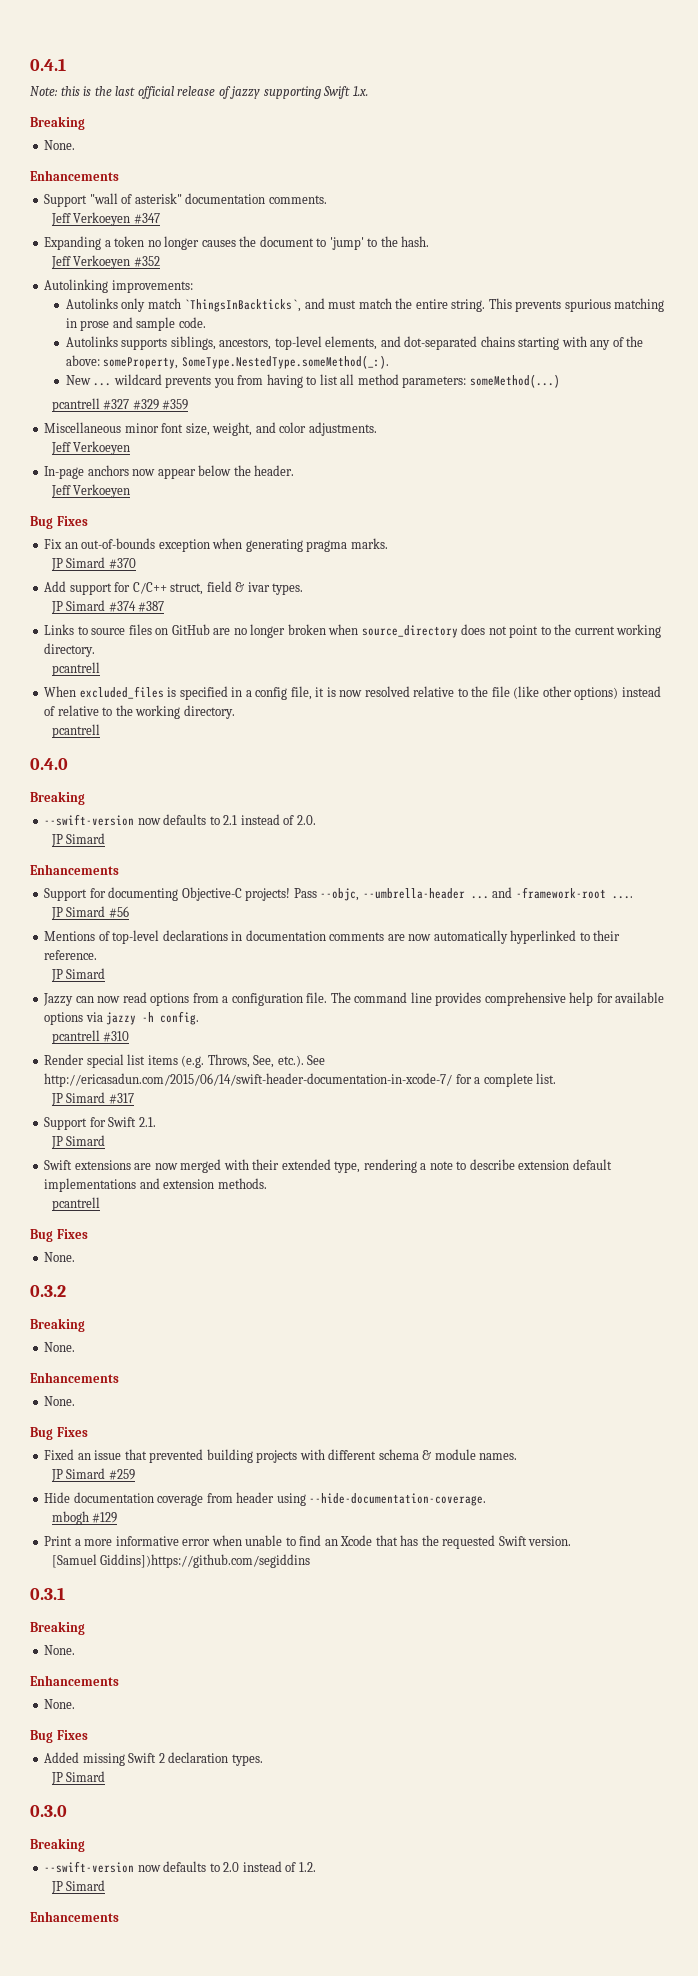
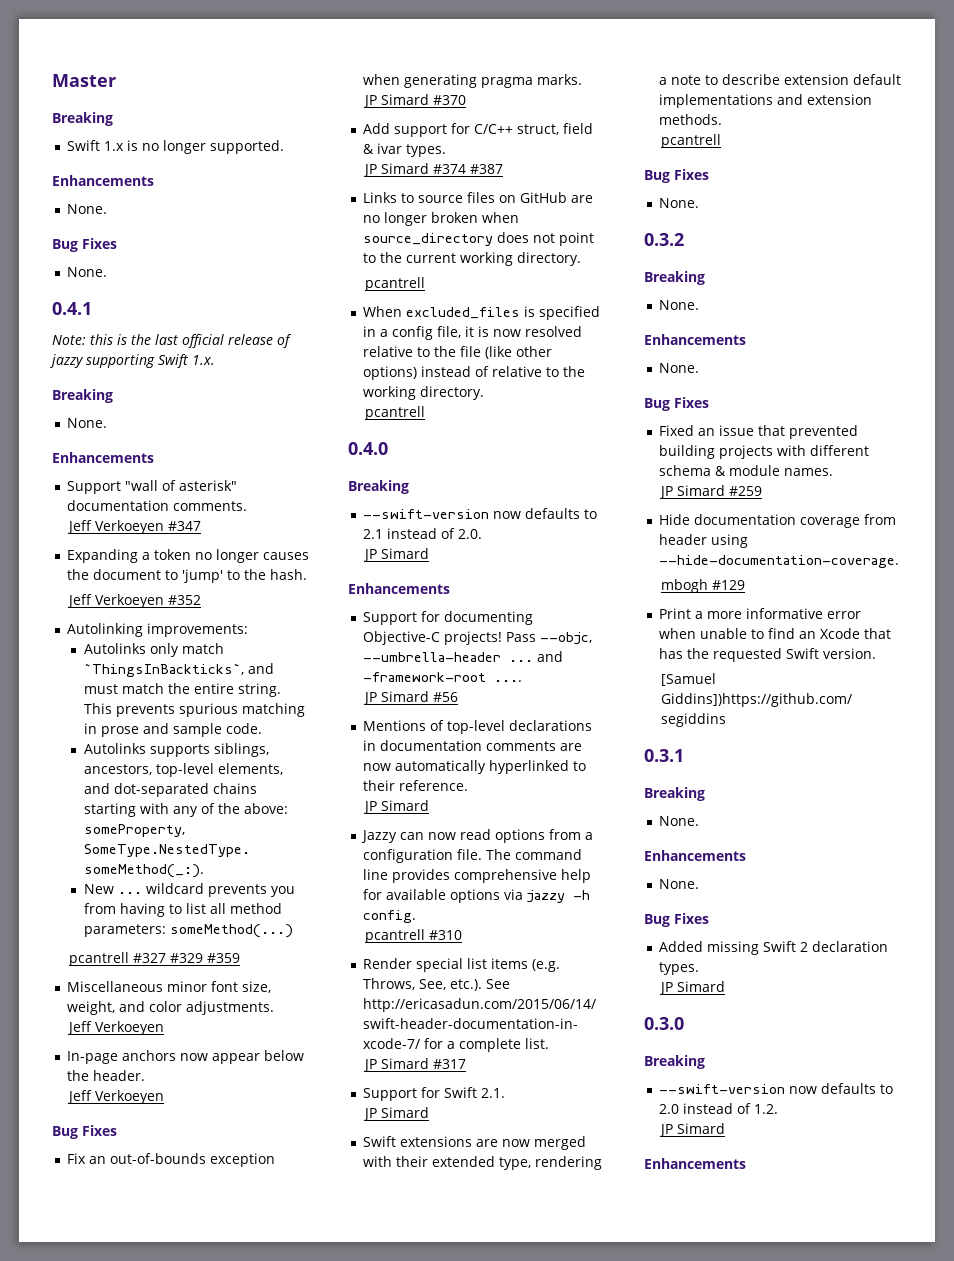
+ Master
+ Breaking
+ Swift 1.x is no longer supported.
+ Enhancements
+ None.
+ Bug Fixes
+ None.

